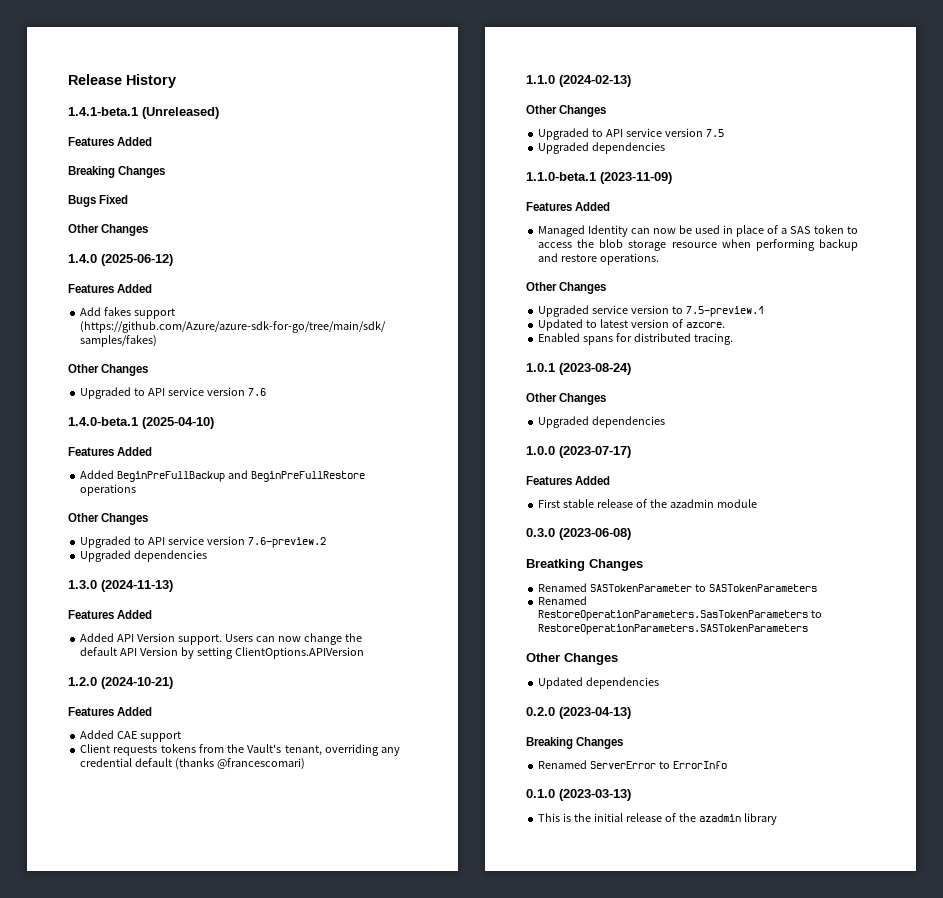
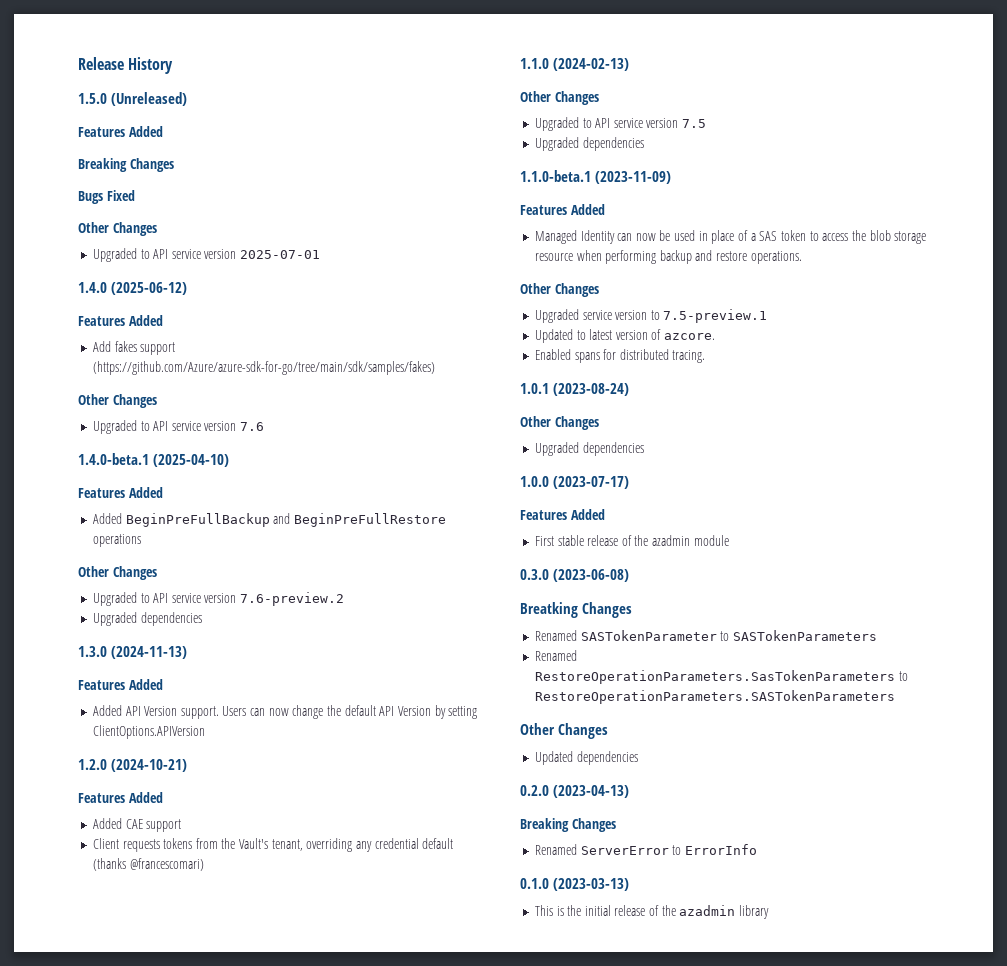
- 1.4.1-beta.1 (Unreleased)
+ 1.5.0 (Unreleased)
+ Upgraded to API service version 2025-07-01

